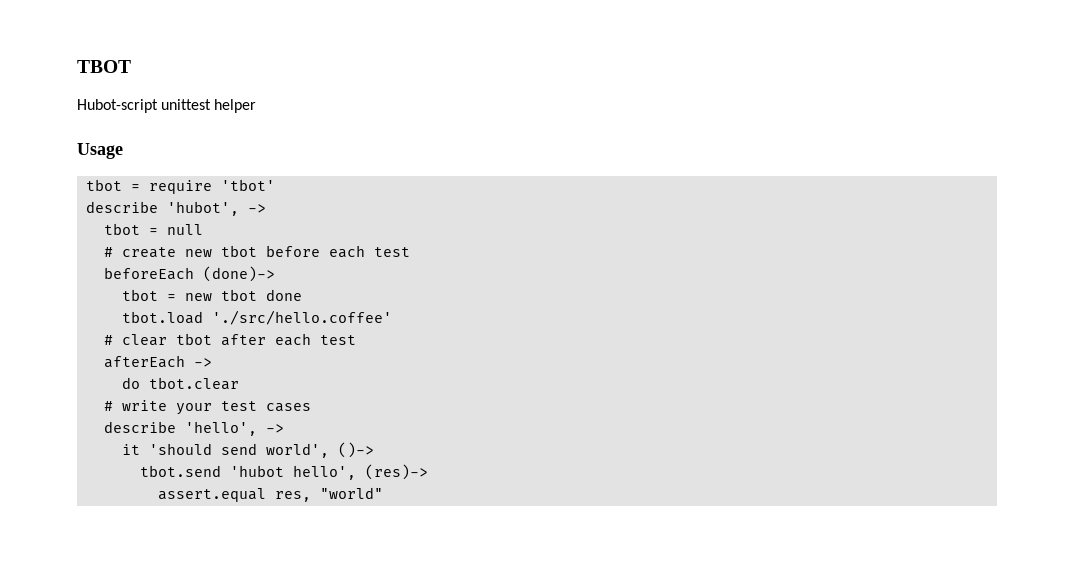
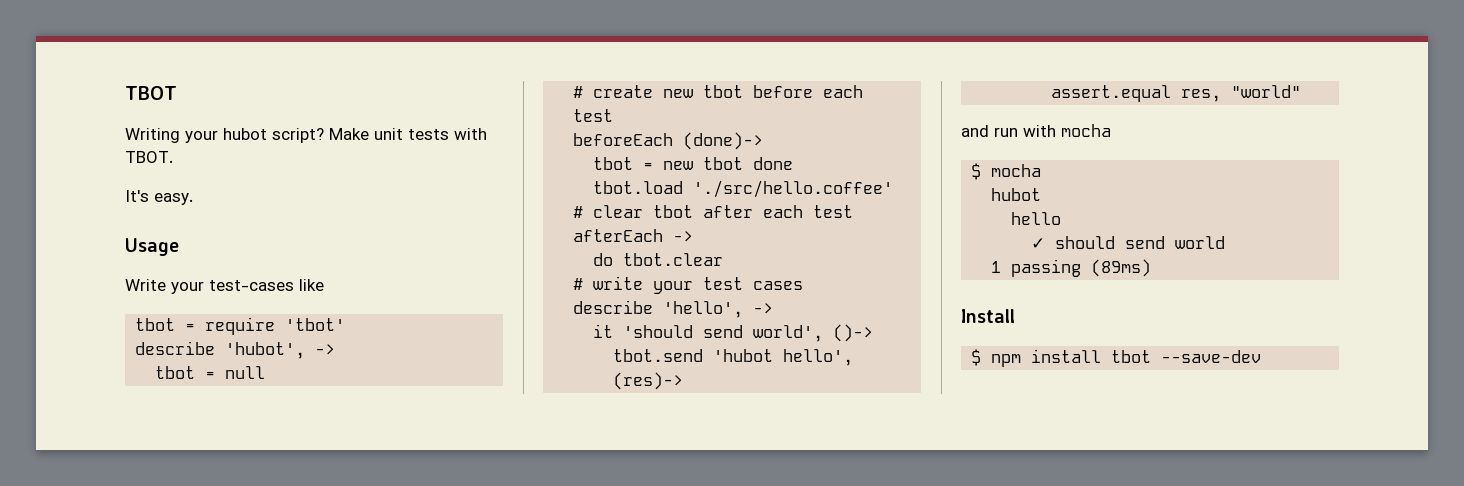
- Hubot-script unittest helper
+ Writing your hubot script? Make unit tests with TBOT.
+ It's easy.
  Usage
+ Write your test-cases like
+ and run with mocha
+ $ mocha
+ hubot
+ hello
+ ✓ should send world
+ 1 passing (89ms)
+ Install
+ $ npm install tbot --save-dev

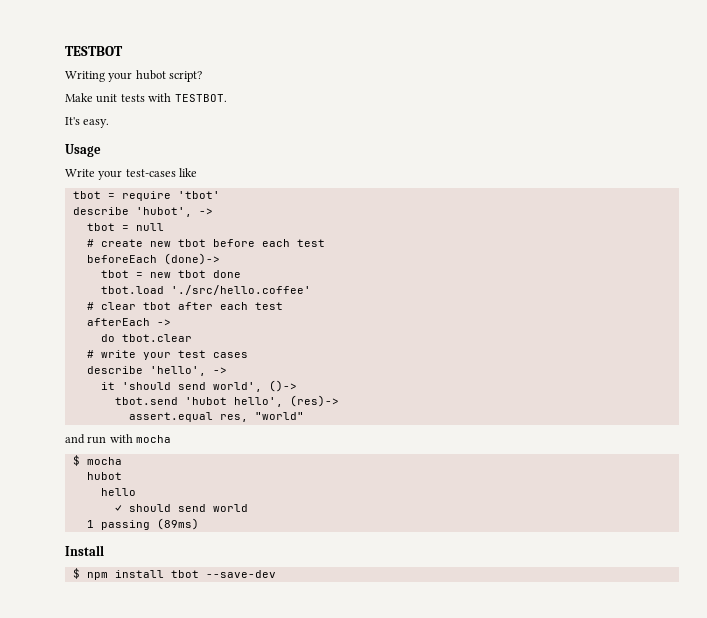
- TBOT
+ TESTBOT
- Writing your hubot script? Make unit tests with TBOT.
+ Writing your hubot script?
+ Make unit tests with TESTBOT.

